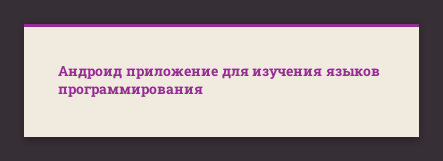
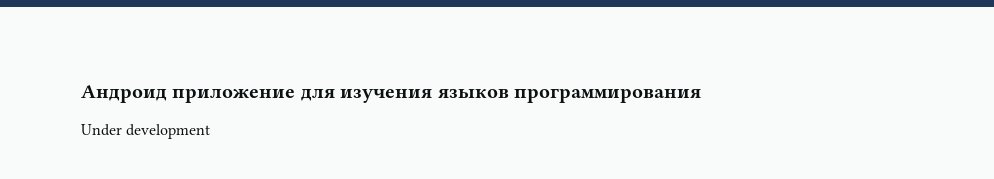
+ Under development

